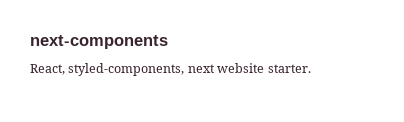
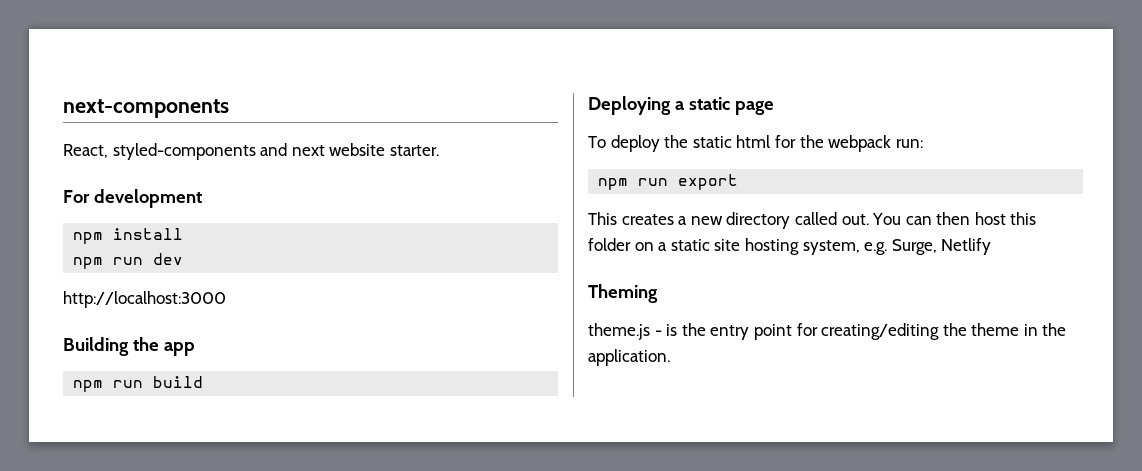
- React, styled-components, next website starter.
+ React, styled-components and next website starter.
+ For development
+ npm install
+ npm run dev
+ http://localhost:3000
+ Building the app
+ npm run build
+ Deploying a static page
+ To deploy the static html for the webpack run:
+ npm run export
+ This creates a new directory called out. You can then host this folder on a static site hosting system, e.g. Surge, Netlify
+ Theming
+ theme.js - is the entry point for creating/editing the theme in the application.

